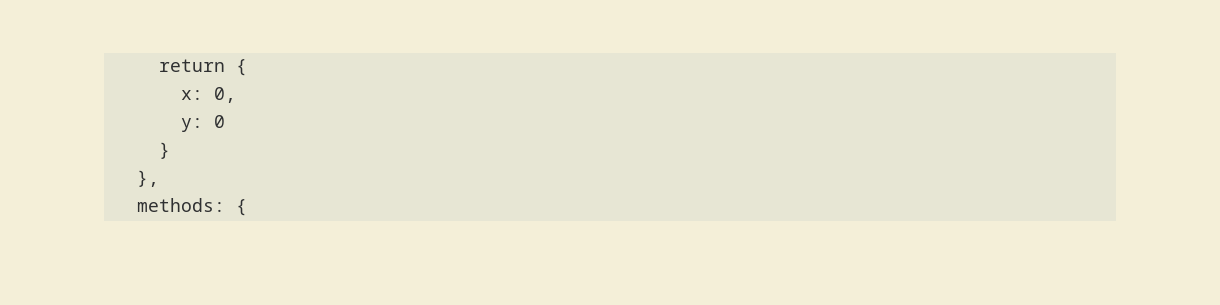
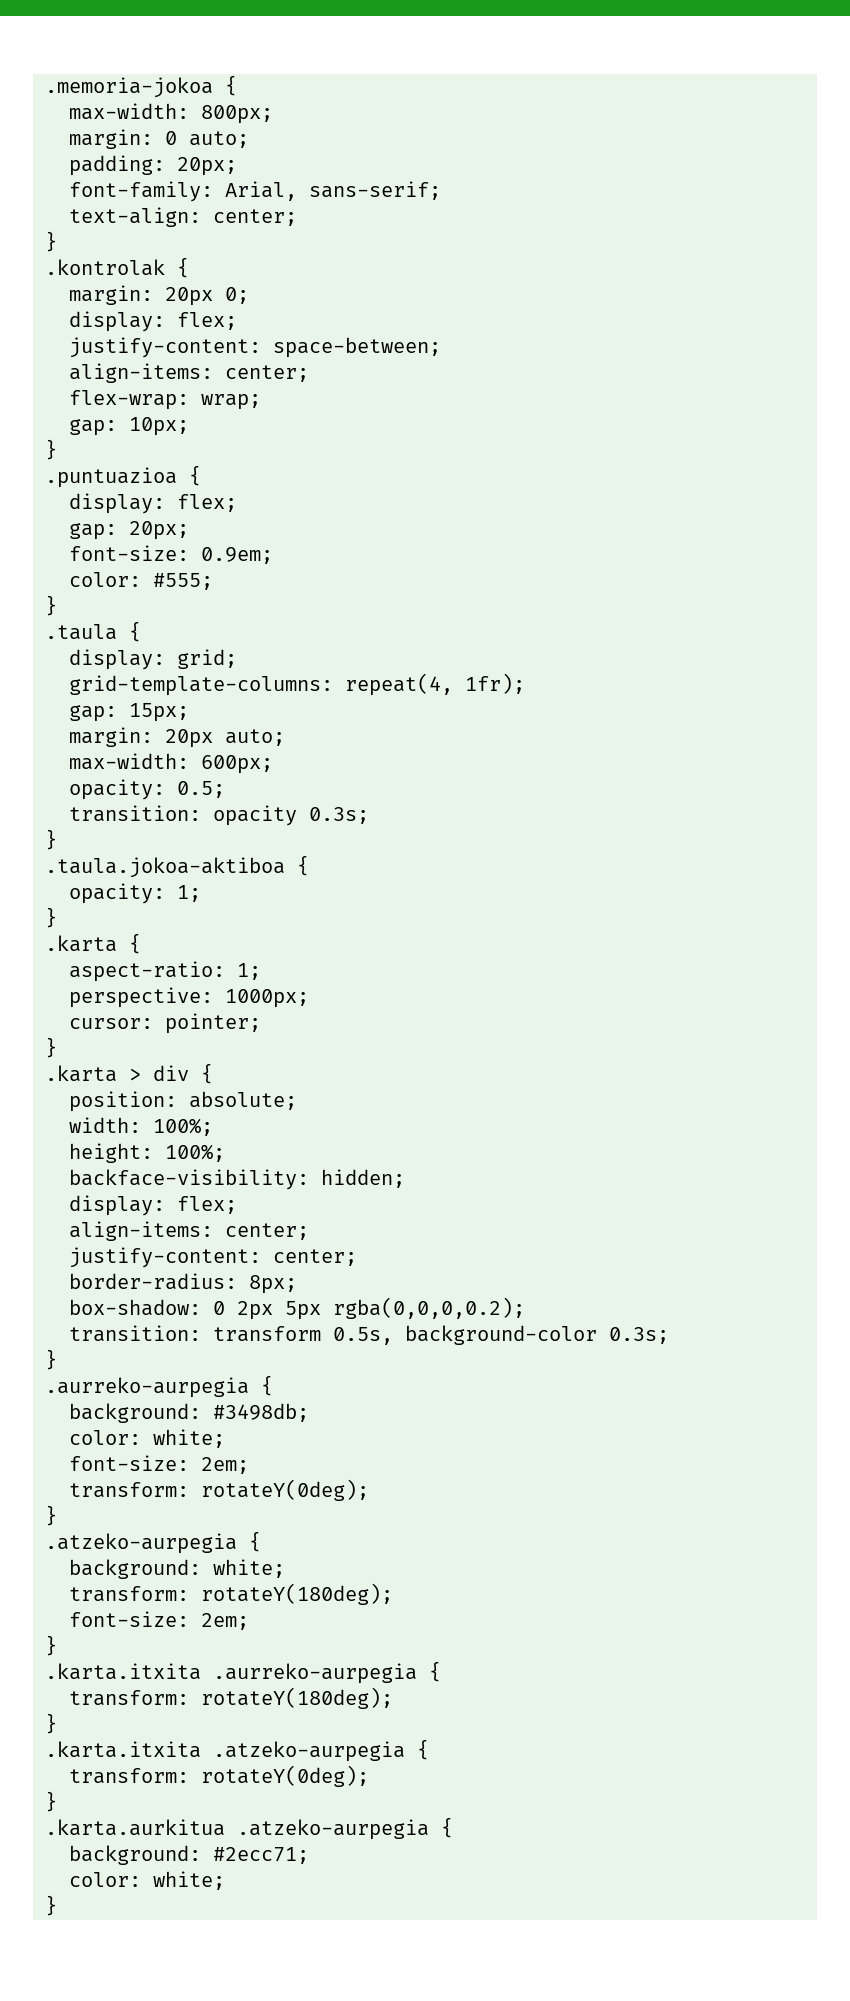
- return {
- x: 0,
- y: 0
+ .memoria-jokoa {
+ max-width: 800px;
+ margin: 0 auto;
+ padding: 20px;
+ font-family: Arial, sans-serif;
+ text-align: center;
  }
- },
- methods: {
+ .kontrolak {
+ margin: 20px 0;
+ display: flex;
+ justify-content: space-between;
+ align-items: center;
+ flex-wrap: wrap;
+ gap: 10px;
+ }
+ .puntuazioa {
+ display: flex;
+ gap: 20px;
+ font-size: 0.9em;
+ color: #555;
+ }
+ .taula {
+ display: grid;
+ grid-template-columns: repeat(4, 1fr);
+ gap: 15px;
+ margin: 20px auto;
+ max-width: 600px;
+ opacity: 0.5;
+ transition: opacity 0.3s;
+ }
+ .taula.jokoa-aktiboa {
+ opacity: 1;
+ }
+ .karta {
+ aspect-ratio: 1;
+ perspective: 1000px;
+ cursor: pointer;
+ }
+ .karta > div {
+ position: absolute;
+ width: 100%;
+ height: 100%;
+ backface-visibility: hidden;
+ display: flex;
+ align-items: center;
+ justify-content: center;
+ border-radius: 8px;
+ box-shadow: 0 2px 5px rgba(0,0,0,0.2);
+ transition: transform 0.5s, background-color 0.3s;
+ }
+ .aurreko-aurpegia {
+ background: #3498db;
+ color: white;
+ font-size: 2em;
+ transform: rotateY(0deg);
+ }
+ .atzeko-aurpegia {
+ background: white;
+ transform: rotateY(180deg);
+ font-size: 2em;
+ }
+ .karta.itxita .aurreko-aurpegia {
+ transform: rotateY(180deg);
+ }
+ .karta.itxita .atzeko-aurpegia {
+ transform: rotateY(0deg);
+ }
+ .karta.aurkitua .atzeko-aurpegia {
+ background: #2ecc71;
+ color: white;
+ }

